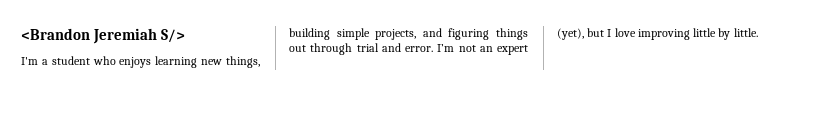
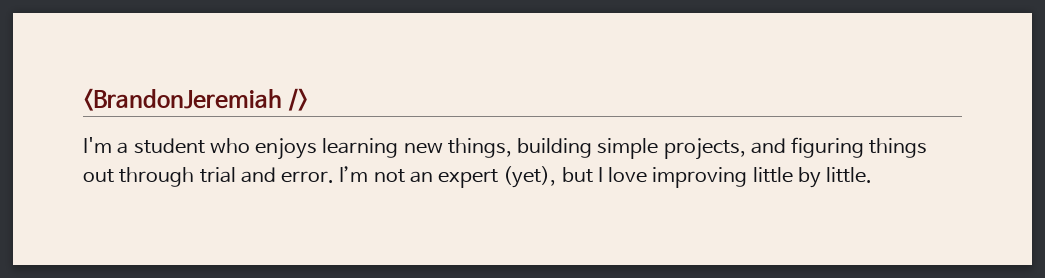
- <Brandon Jeremiah S/>
+ <BrandonJeremiah />

